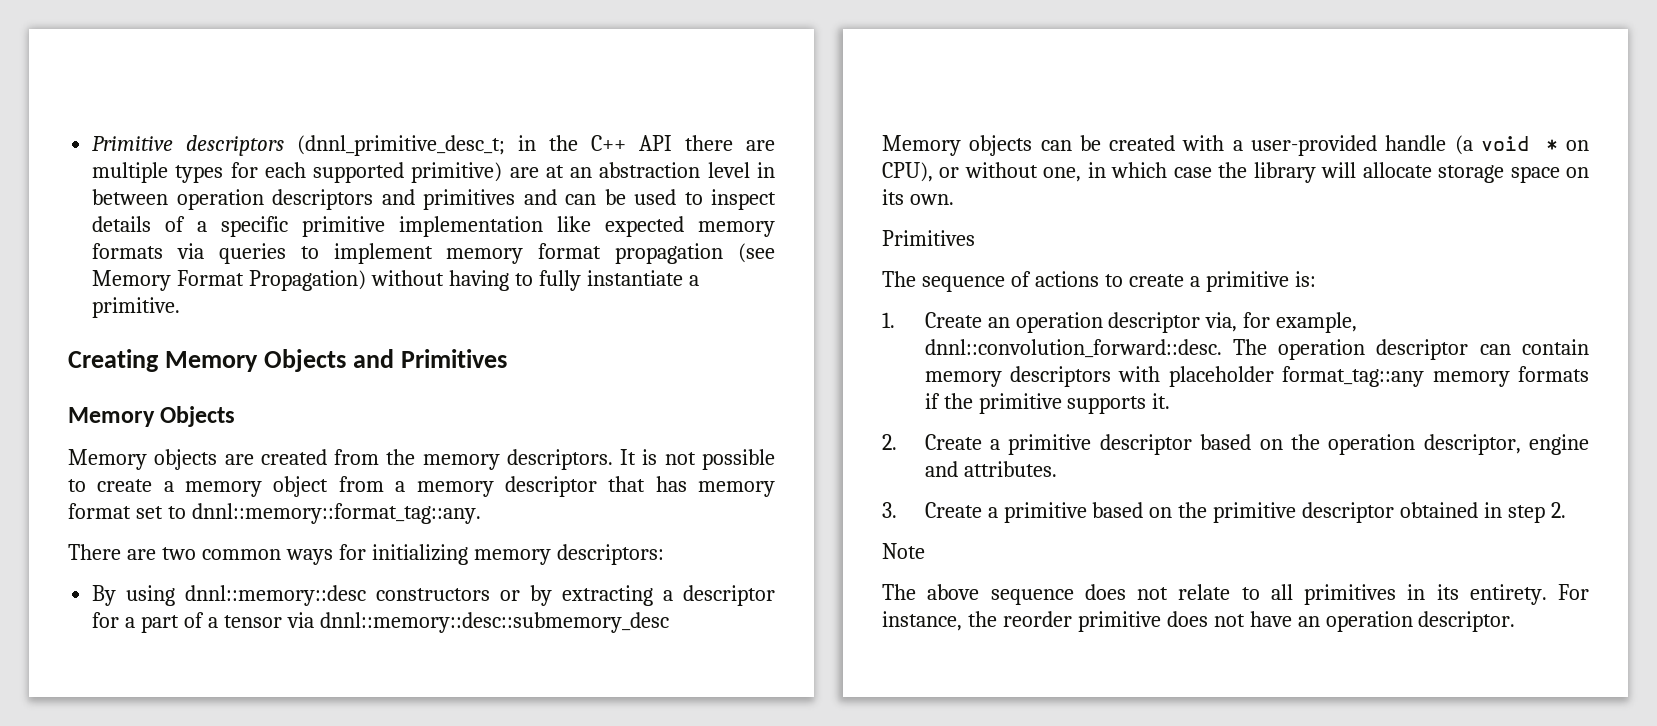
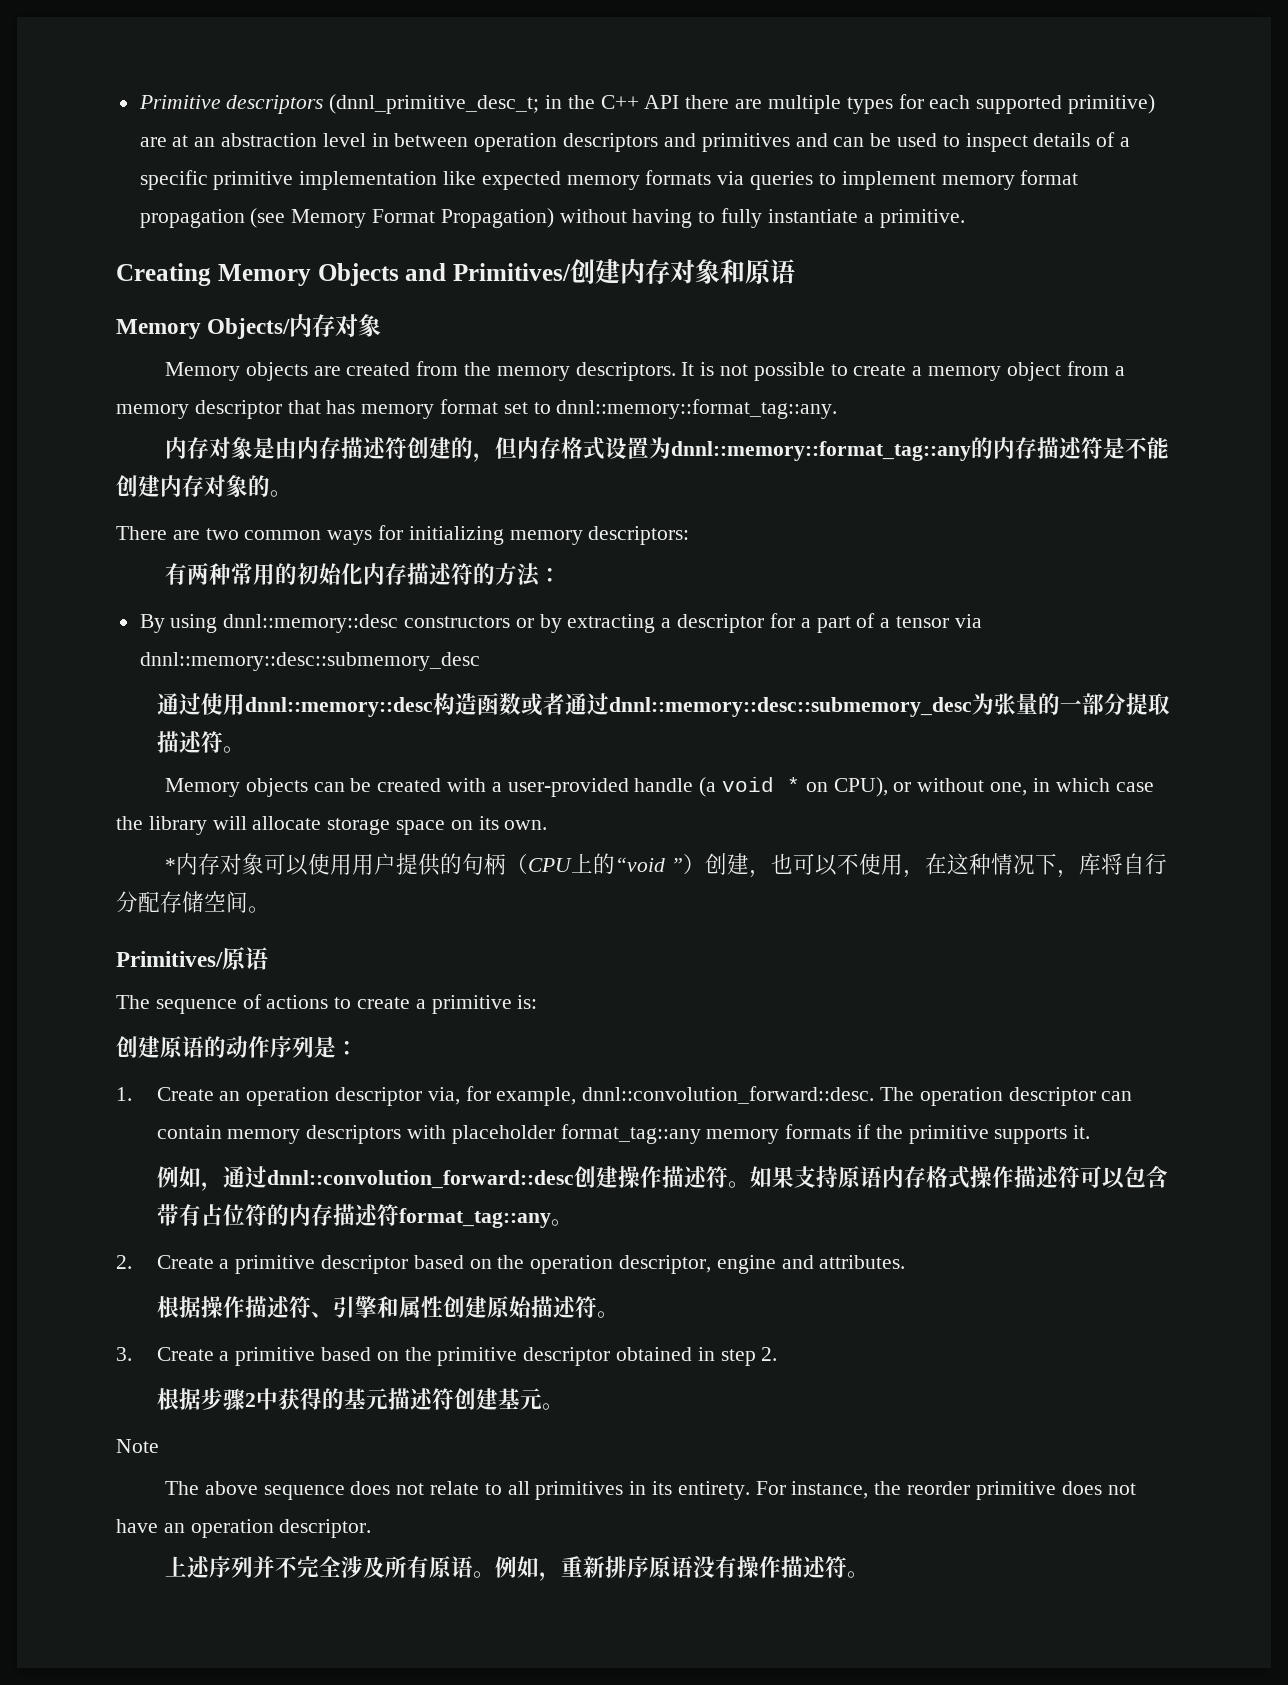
- Creating Memory Objects and Primitives
- Memory Objects
+ Creating Memory Objects and Primitives/创建内存对象和原语
+ Memory Objects/内存对象
+ 内存对象是由内存描述符创建的，但内存格式设置为dnnl::memory::format_tag::any的内存描述符是不能创建内存对象的。
+ 有两种常用的初始化内存描述符的方法：
+ 通过使用dnnl::memory::desc构造函数或者通过dnnl::memory::desc::submemory_desc为张量的一部分提取描述符。
  Memory objects can be created with a user-provided handle (a void * on CPU), or without one, in which case the library will allocate storage space on its own.
- Primitives
+ *内存对象可以使用用户提供的句柄（CPU上的“void ”）创建，也可以不使用，在这种情况下，库将自行分配存储空间。
+ Primitives/原语
+ 创建原语的动作序列是：
+ 例如，通过dnnl::convolution_forward::desc创建操作描述符。如果支持原语内存格式操作描述符可以包含带有占位符的内存描述符format_tag::any。
+ 根据操作描述符、引擎和属性创建原始描述符。
+ 根据步骤2中获得的基元描述符创建基元。
+ 上述序列并不完全涉及所有原语。例如，重新排序原语没有操作描述符。

